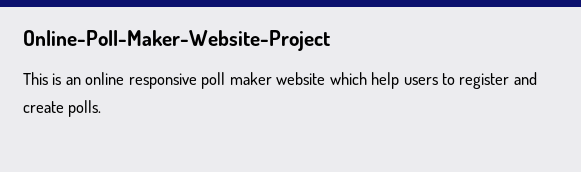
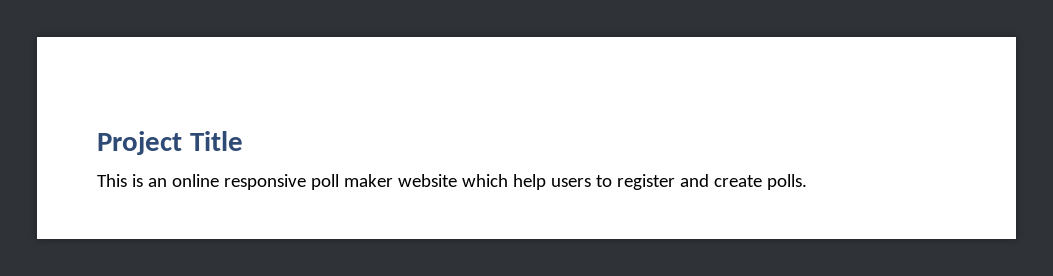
- Online-Poll-Maker-Website-Project
+ Project Title

